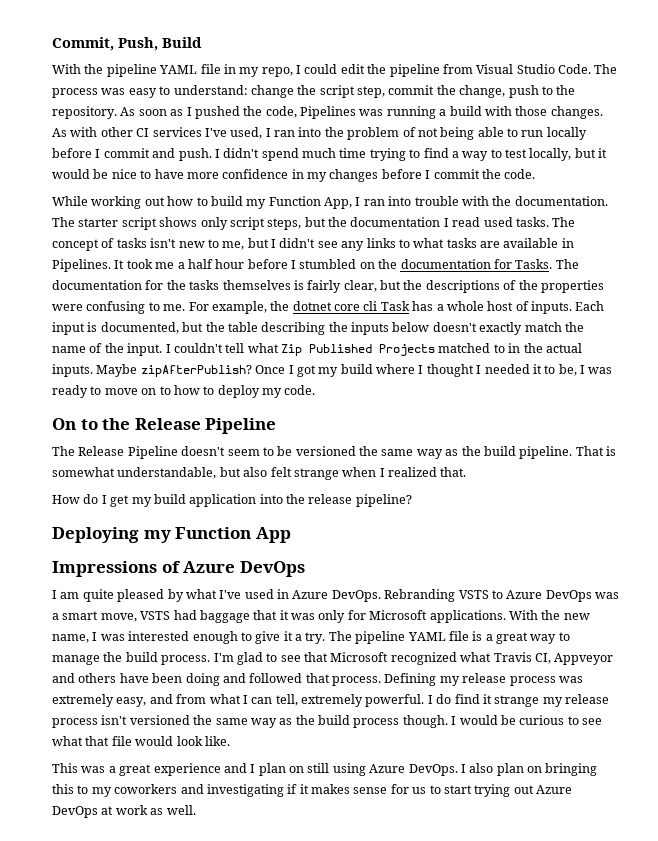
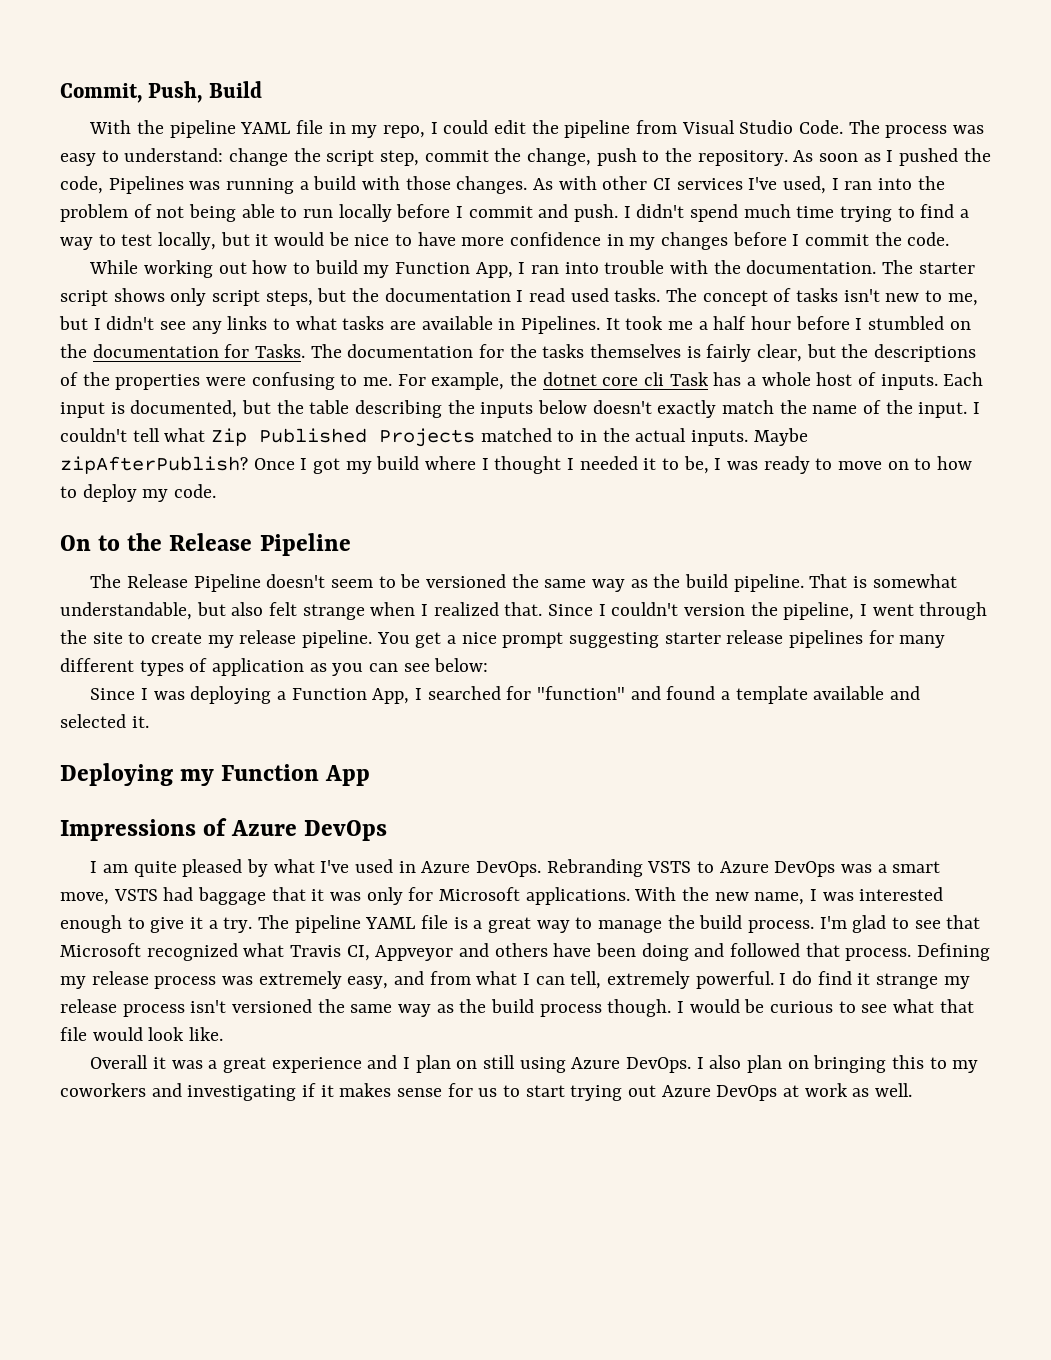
- That is somewhat understandable, but also felt strange when I realized that.
- How do I get my build application into the release pipeline?
+ That is somewhat understandable, but also felt strange when I realized that. Since I couldn't version the pipeline, I went through the site to create my release pipeline. You get a nice prompt suggesting starter release pipelines for many different types of application as you can see below:
+ Since I was deploying a Function App, I searched for "function" and found a template available and selected it.
- This was a great experience and I plan on still using Azure DevOps.
+ Overall it was a great experience and I plan on still using Azure DevOps.

